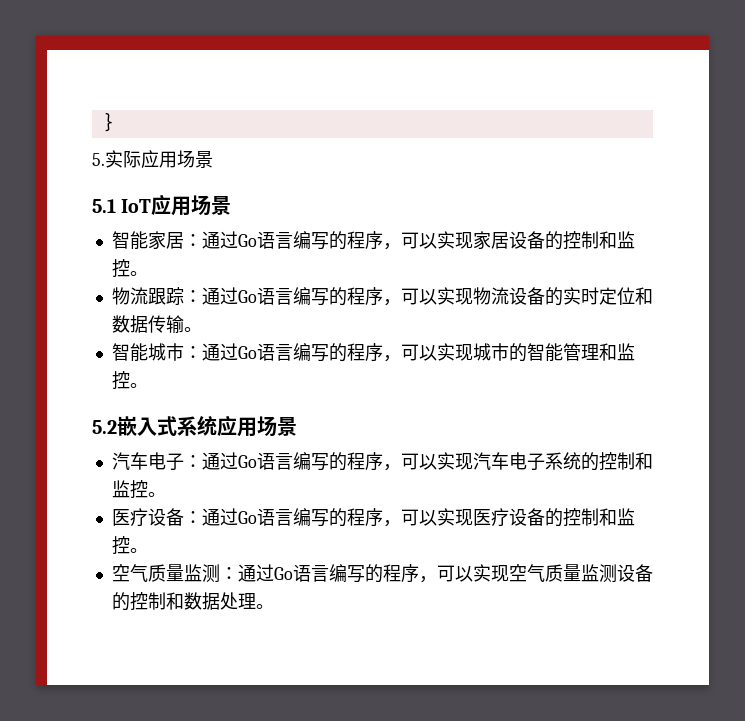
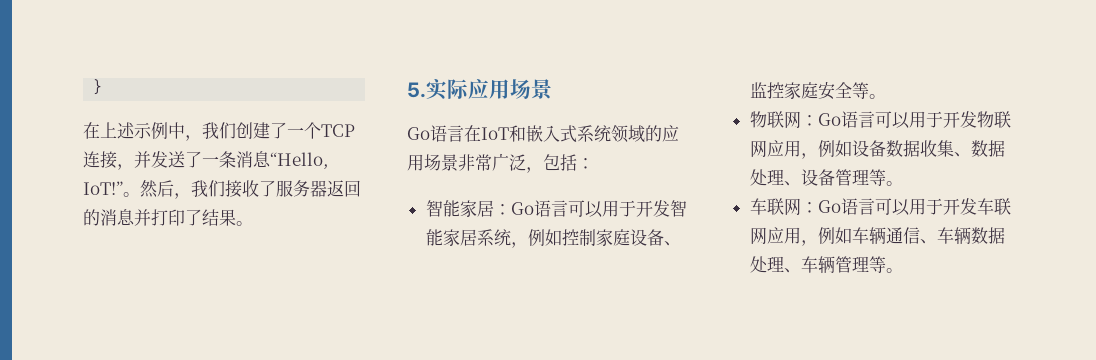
+ 在上述示例中，我们创建了一个TCP连接，并发送了一条消息“Hello, IoT!”。然后，我们接收了服务器返回的消息并打印了结果。
  5.实际应用场景
- 5.1 IoT应用场景
+ Go语言在IoT和嵌入式系统领域的应用场景非常广泛，包括：
- 智能家居：通过Go语言编写的程序，可以实现家居设备的控制和监控。
- 物流跟踪：通过Go语言编写的程序，可以实现物流设备的实时定位和数据传输。
- 智能城市：通过Go语言编写的程序，可以实现城市的智能管理和监控。
- 5.2嵌入式系统应用场景
- 汽车电子：通过Go语言编写的程序，可以实现汽车电子系统的控制和监控。
- 医疗设备：通过Go语言编写的程序，可以实现医疗设备的控制和监控。
- 空气质量监测：通过Go语言编写的程序，可以实现空气质量监测设备的控制和数据处理。
+ 智能家居：Go语言可以用于开发智能家居系统，例如控制家庭设备、监控家庭安全等。
+ 物联网：Go语言可以用于开发物联网应用，例如设备数据收集、数据处理、设备管理等。
+ 车联网：Go语言可以用于开发车联网应用，例如车辆通信、车辆数据处理、车辆管理等。

